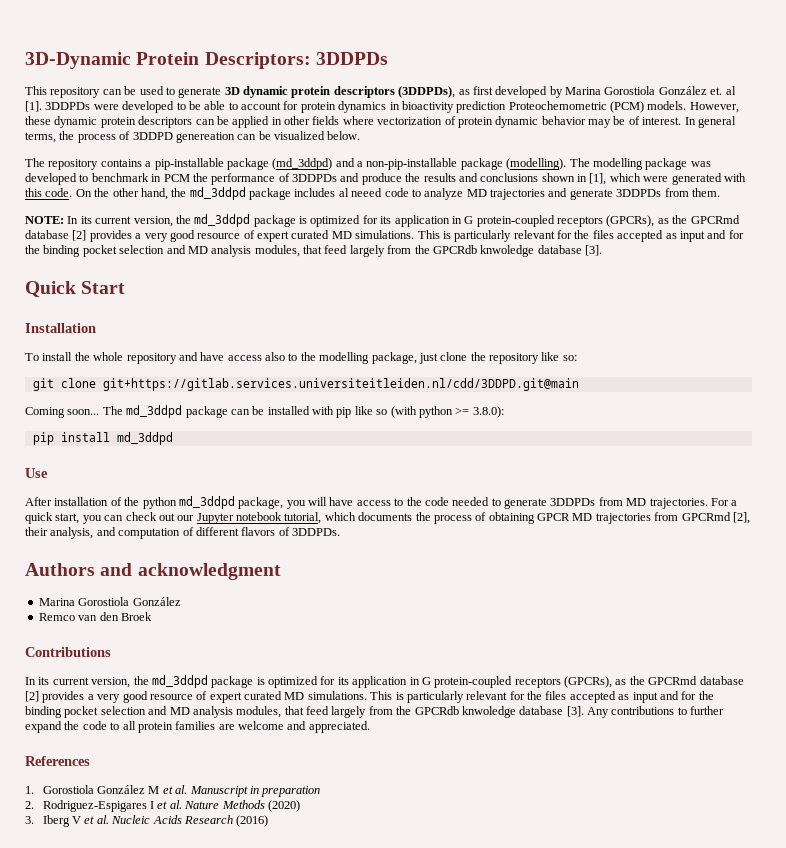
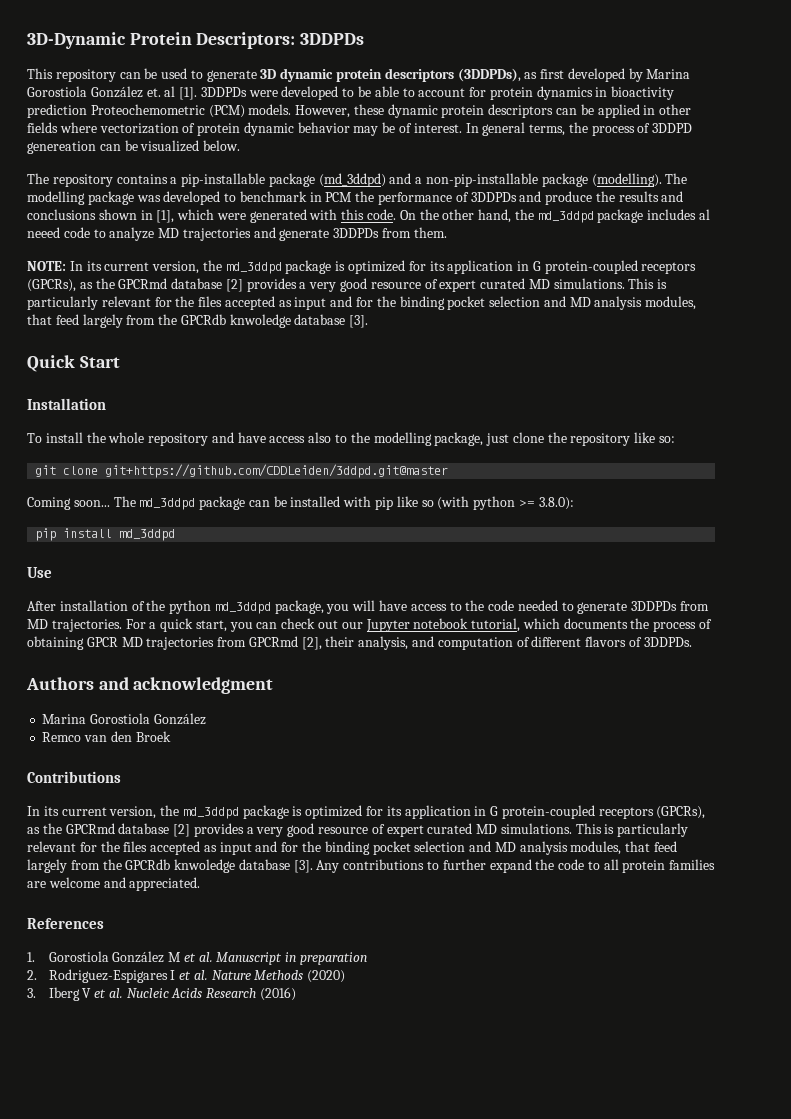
- git clone git+https://gitlab.services.universiteitleiden.nl/cdd/3DDPD.git@main
+ git clone git+https://github.com/CDDLeiden/3ddpd.git@master

